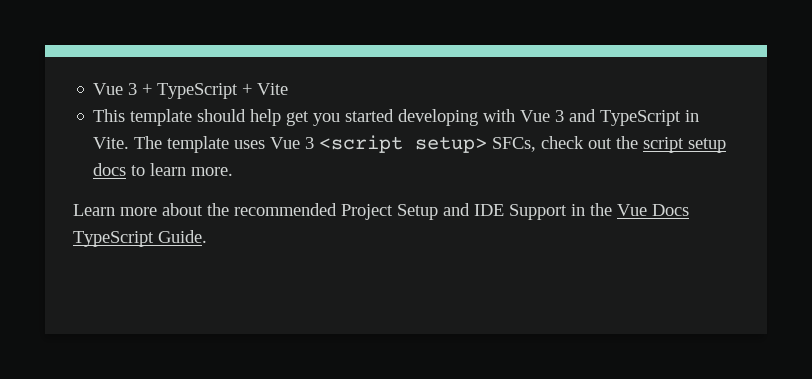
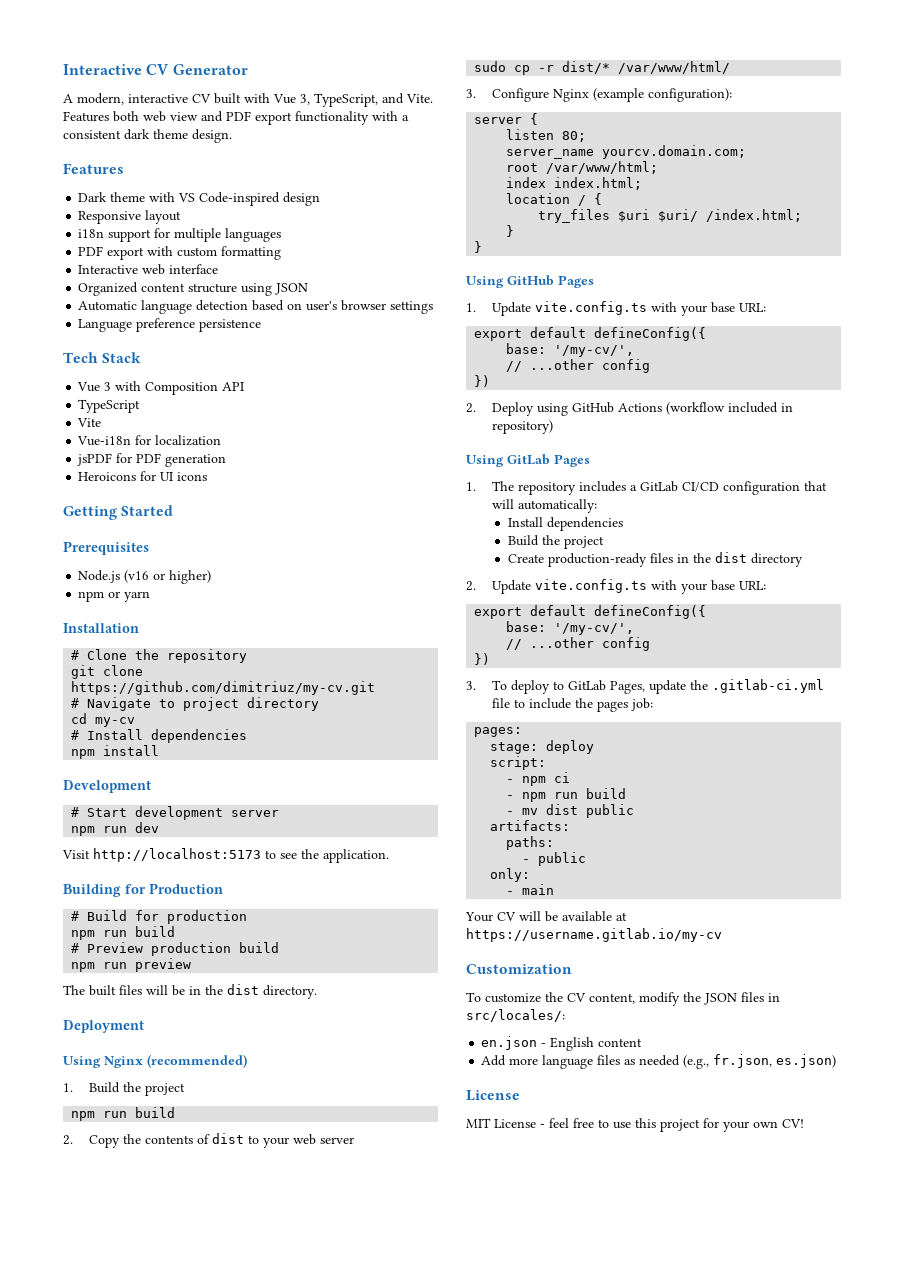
- Vue 3 + TypeScript + Vite
+ Interactive CV Generator
+ A modern, interactive CV built with Vue 3, TypeScript, and Vite. Features both web view and PDF export functionality with a consistent dark theme design.
+ Features
+ Dark theme with VS Code-inspired design
+ Responsive layout
+ i18n support for multiple languages
+ PDF export with custom formatting
+ Interactive web interface
+ Organized content structure using JSON
+ Automatic language detection based on user's browser settings
+ Language preference persistence
+ Tech Stack
+ Vue 3 with Composition API
+ TypeScript
+ Vite
- This template should help get you started developing with Vue 3 and TypeScript in Vite. The template uses Vue 3 <script setup> SFCs, check out the script setup docs to learn more.
- Learn more about the recommended Project Setup and IDE Support in the Vue Docs TypeScript Guide.
+ Vue-i18n for localization
+ jsPDF for PDF generation
+ Heroicons for UI icons
+ Getting Started
+ Prerequisites
+ Node.js (v16 or higher)
+ npm or yarn
+ Installation
+ # Clone the repository
+ git clone https://github.com/dimitriuz/my-cv.git
+ # Navigate to project directory
+ cd my-cv
+ # Install dependencies
+ npm install
+ Development
+ # Start development server
+ npm run dev
+ Visit http://localhost:5173 to see the application.
+ Building for Production
+ # Build for production
+ npm run build
+ # Preview production build
+ npm run preview
+ The built files will be in the dist directory.
+ Deployment
+ Using Nginx (recommended)
+ 1. Build the project
+ npm run build
+ 2. Copy the contents of dist to your web server
+ sudo cp -r dist/* /var/www/html/
+ 3. Configure Nginx (example configuration):
+ server {
+ listen 80;
+ server_name yourcv.domain.com;
+ root /var/www/html;
+ index index.html;
+ location / {
+ try_files $uri $uri/ /index.html;
+ }
+ }
+ Using GitHub Pages
+ 1. Update vite.config.ts with your base URL:
+ export default defineConfig({
+ base: '/my-cv/',
+ // ...other config
+ })
+ 2. Deploy using GitHub Actions (workflow included in repository)
+ Using GitLab Pages
+ 1. The repository includes a GitLab CI/CD configuration that will automatically:
+ Install dependencies
+ Build the project
+ Create production-ready files in the dist directory
+ 2. Update vite.config.ts with your base URL:
+ export default defineConfig({
+ base: '/my-cv/',
+ // ...other config
+ })
+ 3. To deploy to GitLab Pages, update the .gitlab-ci.yml file to include the pages job:
+ pages:
+ stage: deploy
+ script:
+ - npm ci
+ - npm run build
+ - mv dist public
+ artifacts:
+ paths:
+ - public
+ only:
+ - main
+ Your CV will be available at https://username.gitlab.io/my-cv
+ Customization
+ To customize the CV content, modify the JSON files in src/locales/:
+ en.json - English content
+ Add more language files as needed (e.g., fr.json, es.json)
+ License
+ MIT License - feel free to use this project for your own CV!

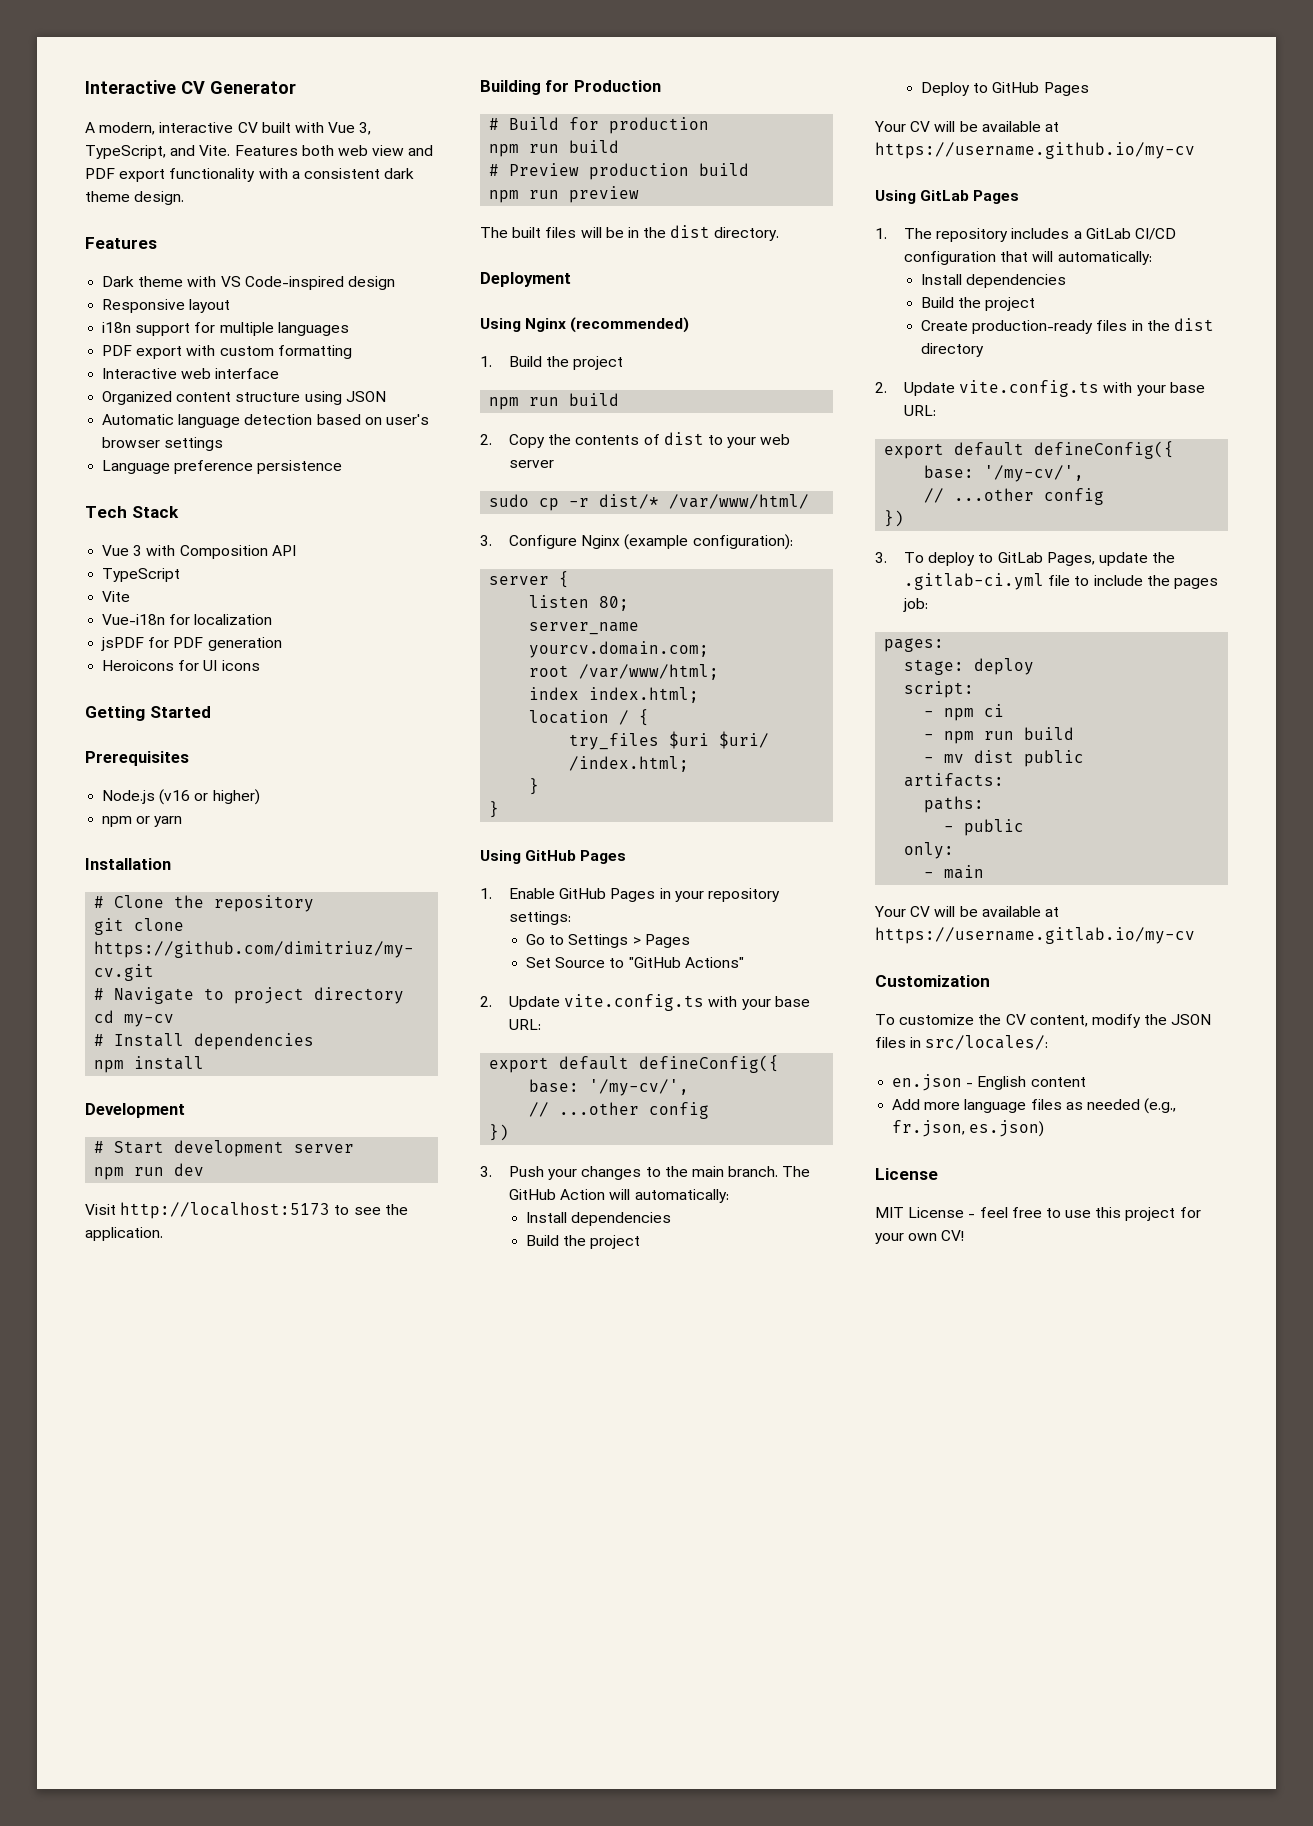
- 1. Update vite.config.ts with your base URL:
+ 1. Enable GitHub Pages in your repository settings:
+ Go to Settings > Pages
+ Set Source to "GitHub Actions"
+ 2. Update vite.config.ts with your base URL:
- 2. Deploy using GitHub Actions (workflow included in repository)
+ 3. Push your changes to the main branch. The GitHub Action will automatically:
+ Install dependencies
+ Build the project
+ Deploy to GitHub Pages
+ Your CV will be available at https://username.github.io/my-cv

